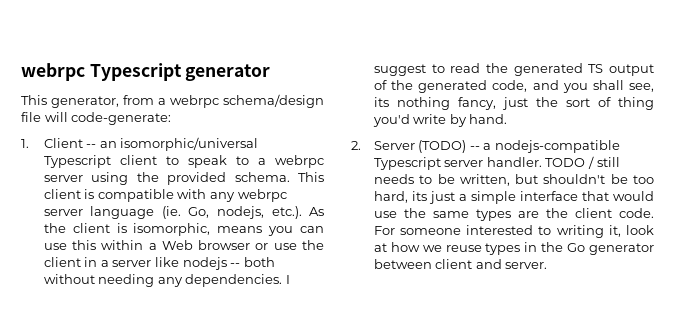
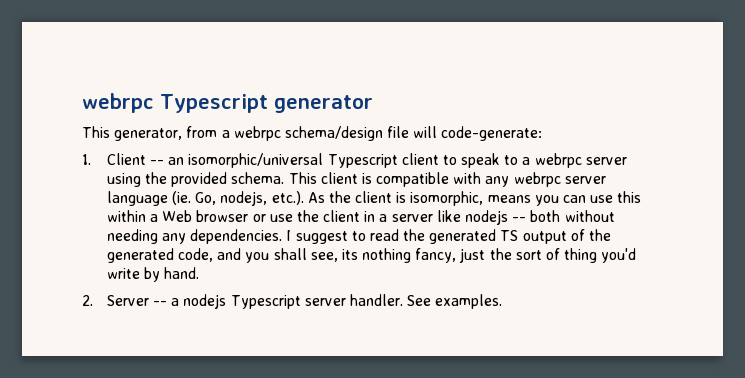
- 2. Server (TODO) -- a nodejs-compatible Typescript server handler.
+ 2. Server -- a nodejs Typescript server handler.
- TODO / still needs to be written, but shouldn't be too hard, its just a simple interface that would use the same types are the client code. For someone interested to writing it, look at how we reuse types in the Go generator between client and server.
+ See examples.

